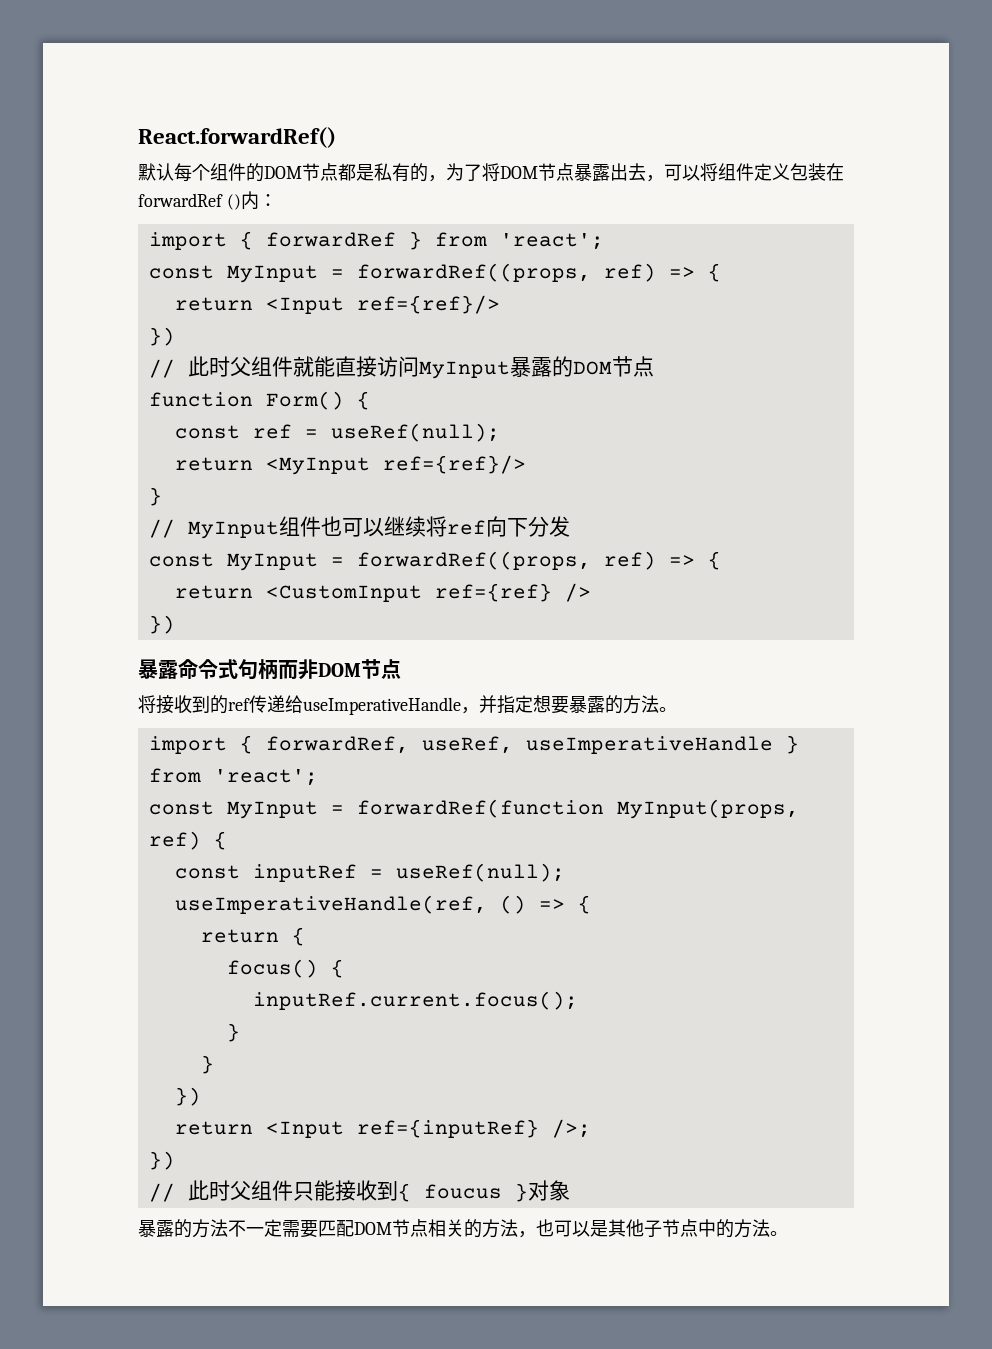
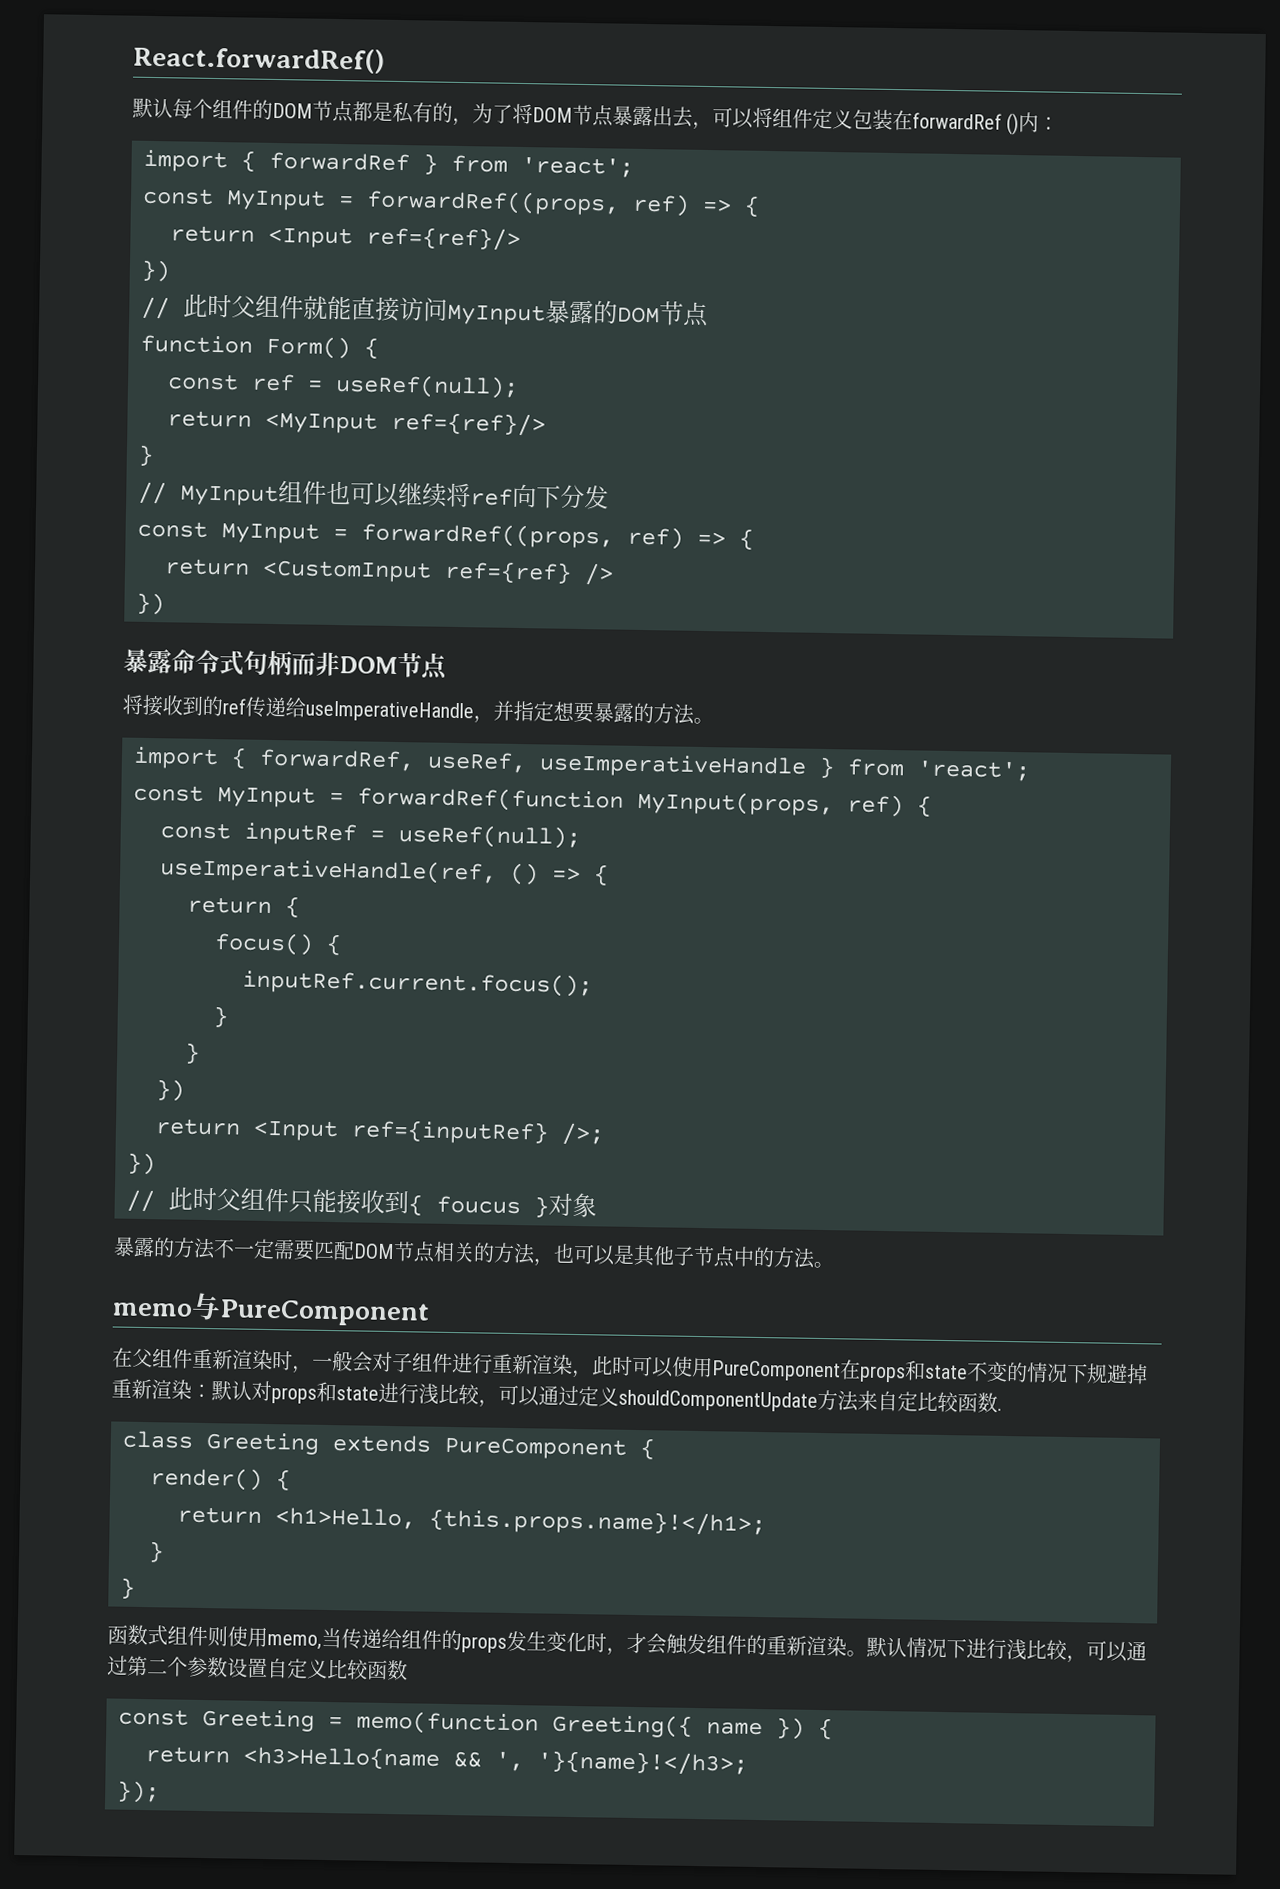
+ memo与PureComponent
+ 在父组件重新渲染时，一般会对子组件进行重新渲染，此时可以使用PureComponent在props和state不变的情况下规避掉重新渲染：默认对props和state进行浅比较，可以通过定义shouldComponentUpdate方法来自定比较函数.
+ class Greeting extends PureComponent {
+ render() {
+ return <h1>Hello, {this.props.name}!</h1>;
+ }
+ }
+ 函数式组件则使用memo,当传递给组件的props发生变化时，才会触发组件的重新渲染。默认情况下进行浅比较，可以通过第二个参数设置自定义比较函数
+ const Greeting = memo(function Greeting({ name }) {
+ return <h3>Hello{name && ', '}{name}!</h3>;
+ });

